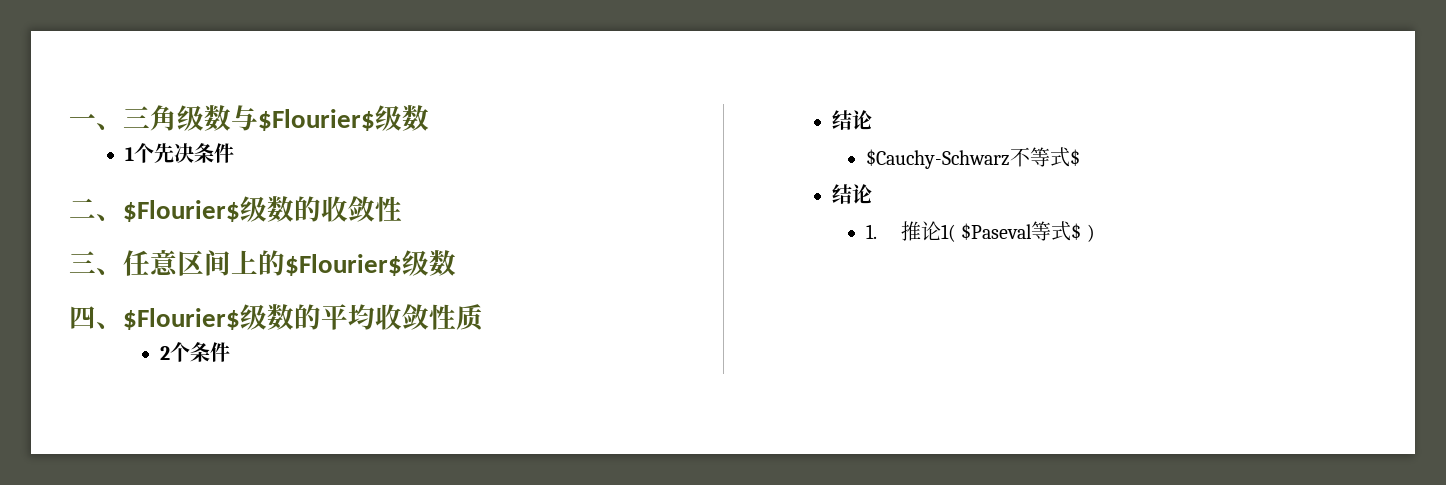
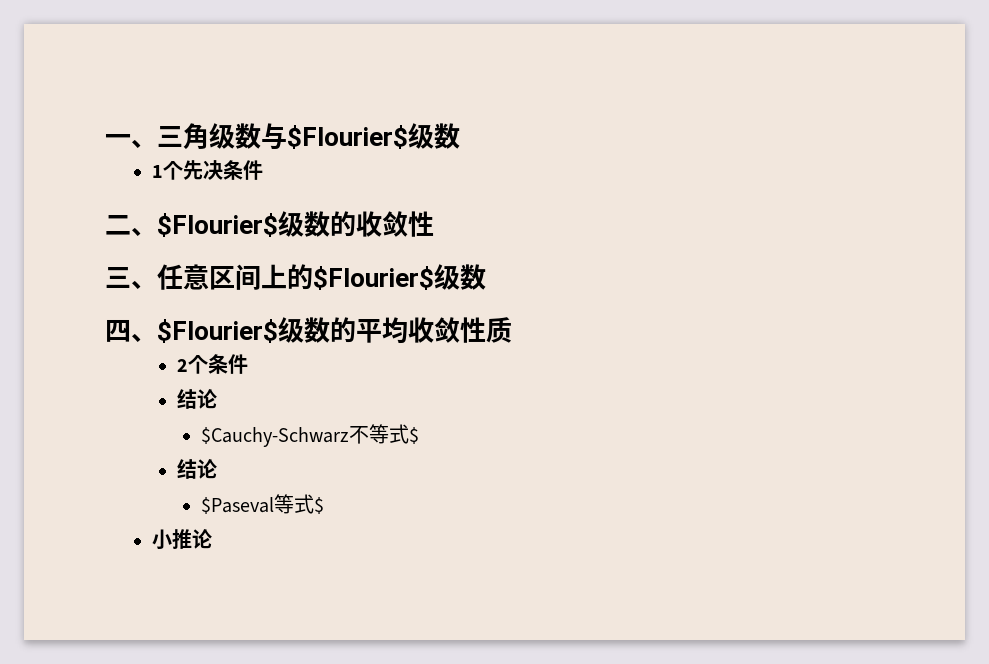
- 1.推论1( $Paseval等式$ )
+ $Paseval等式$
+ 小推论

